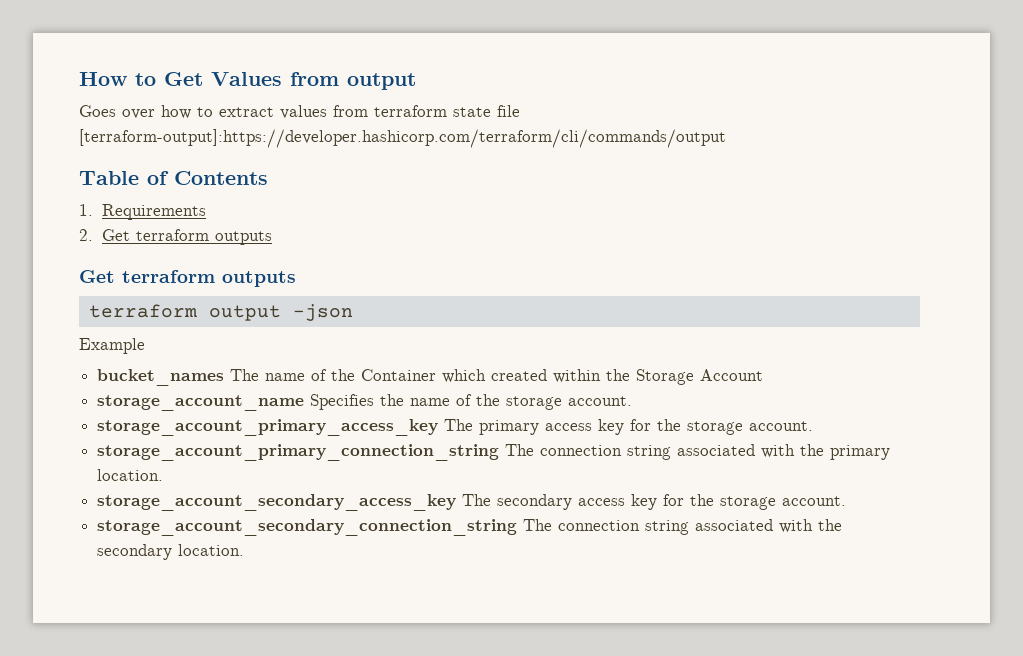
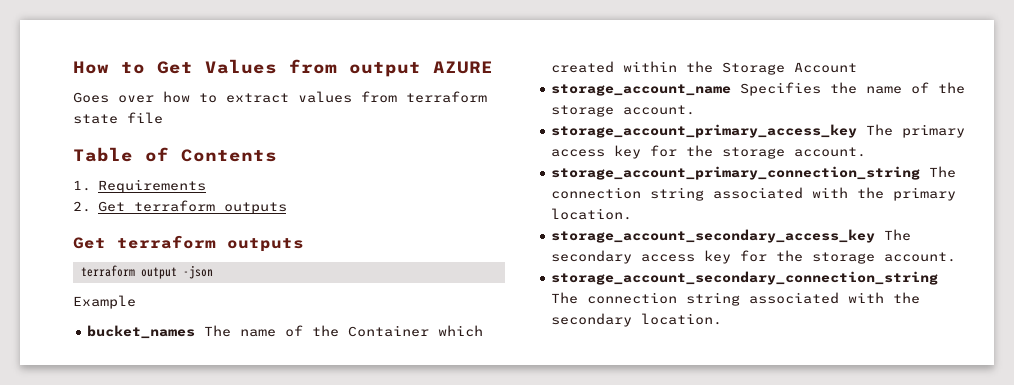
- How to Get Values from output
+ How to Get Values from output AZURE
- Goes over how to extract values from terraform state file [terraform-output]:https://developer.hashicorp.com/terraform/cli/commands/output
+ Goes over how to extract values from terraform state file

